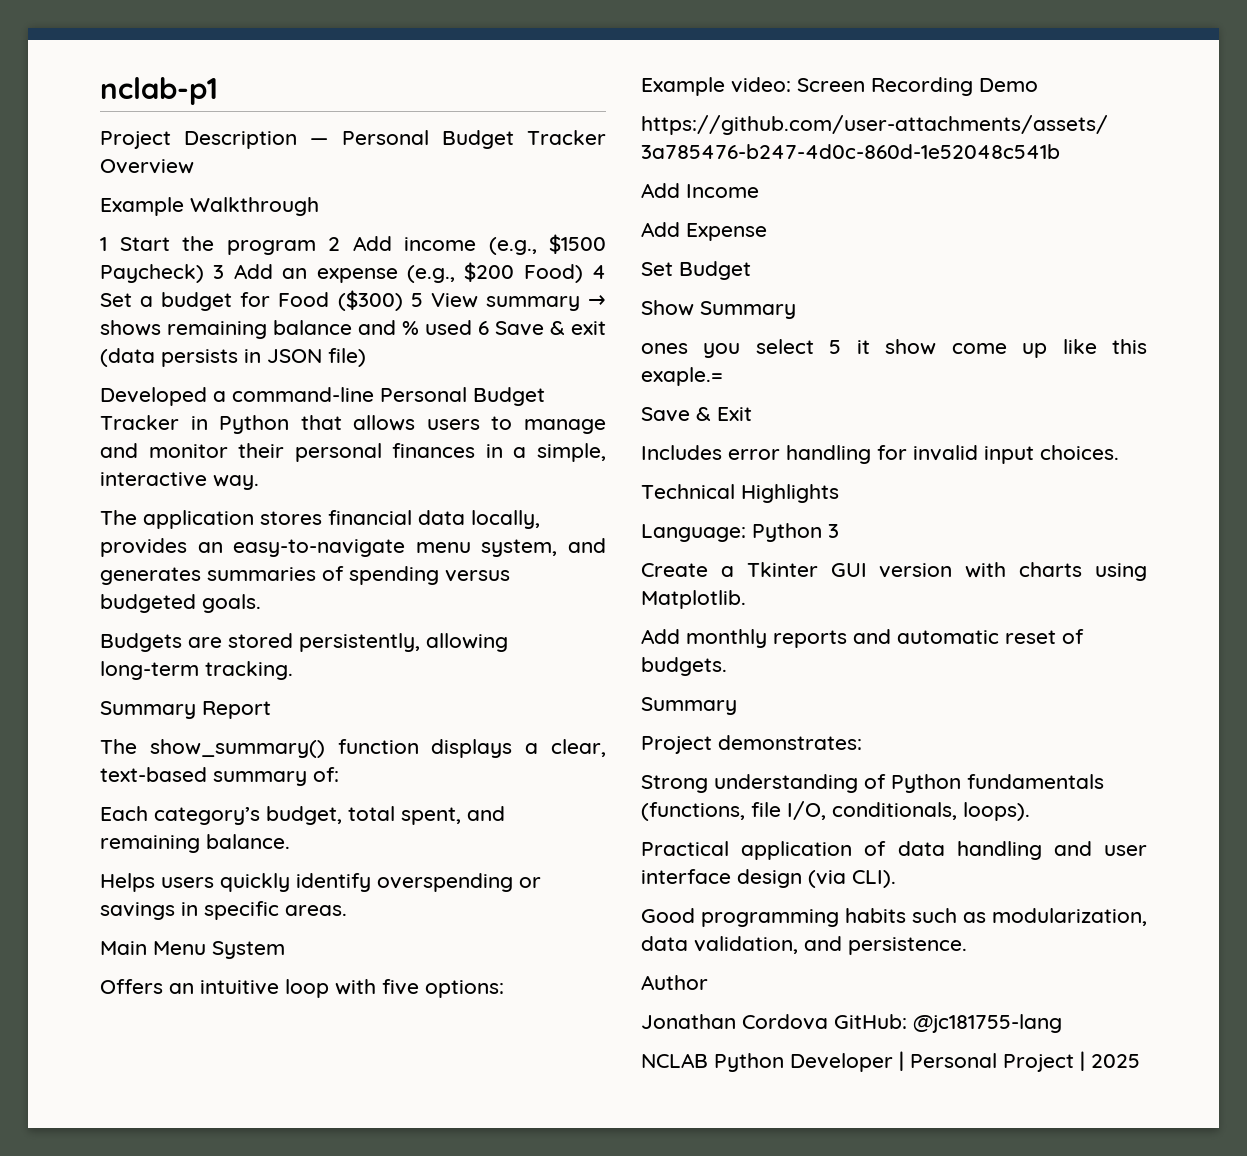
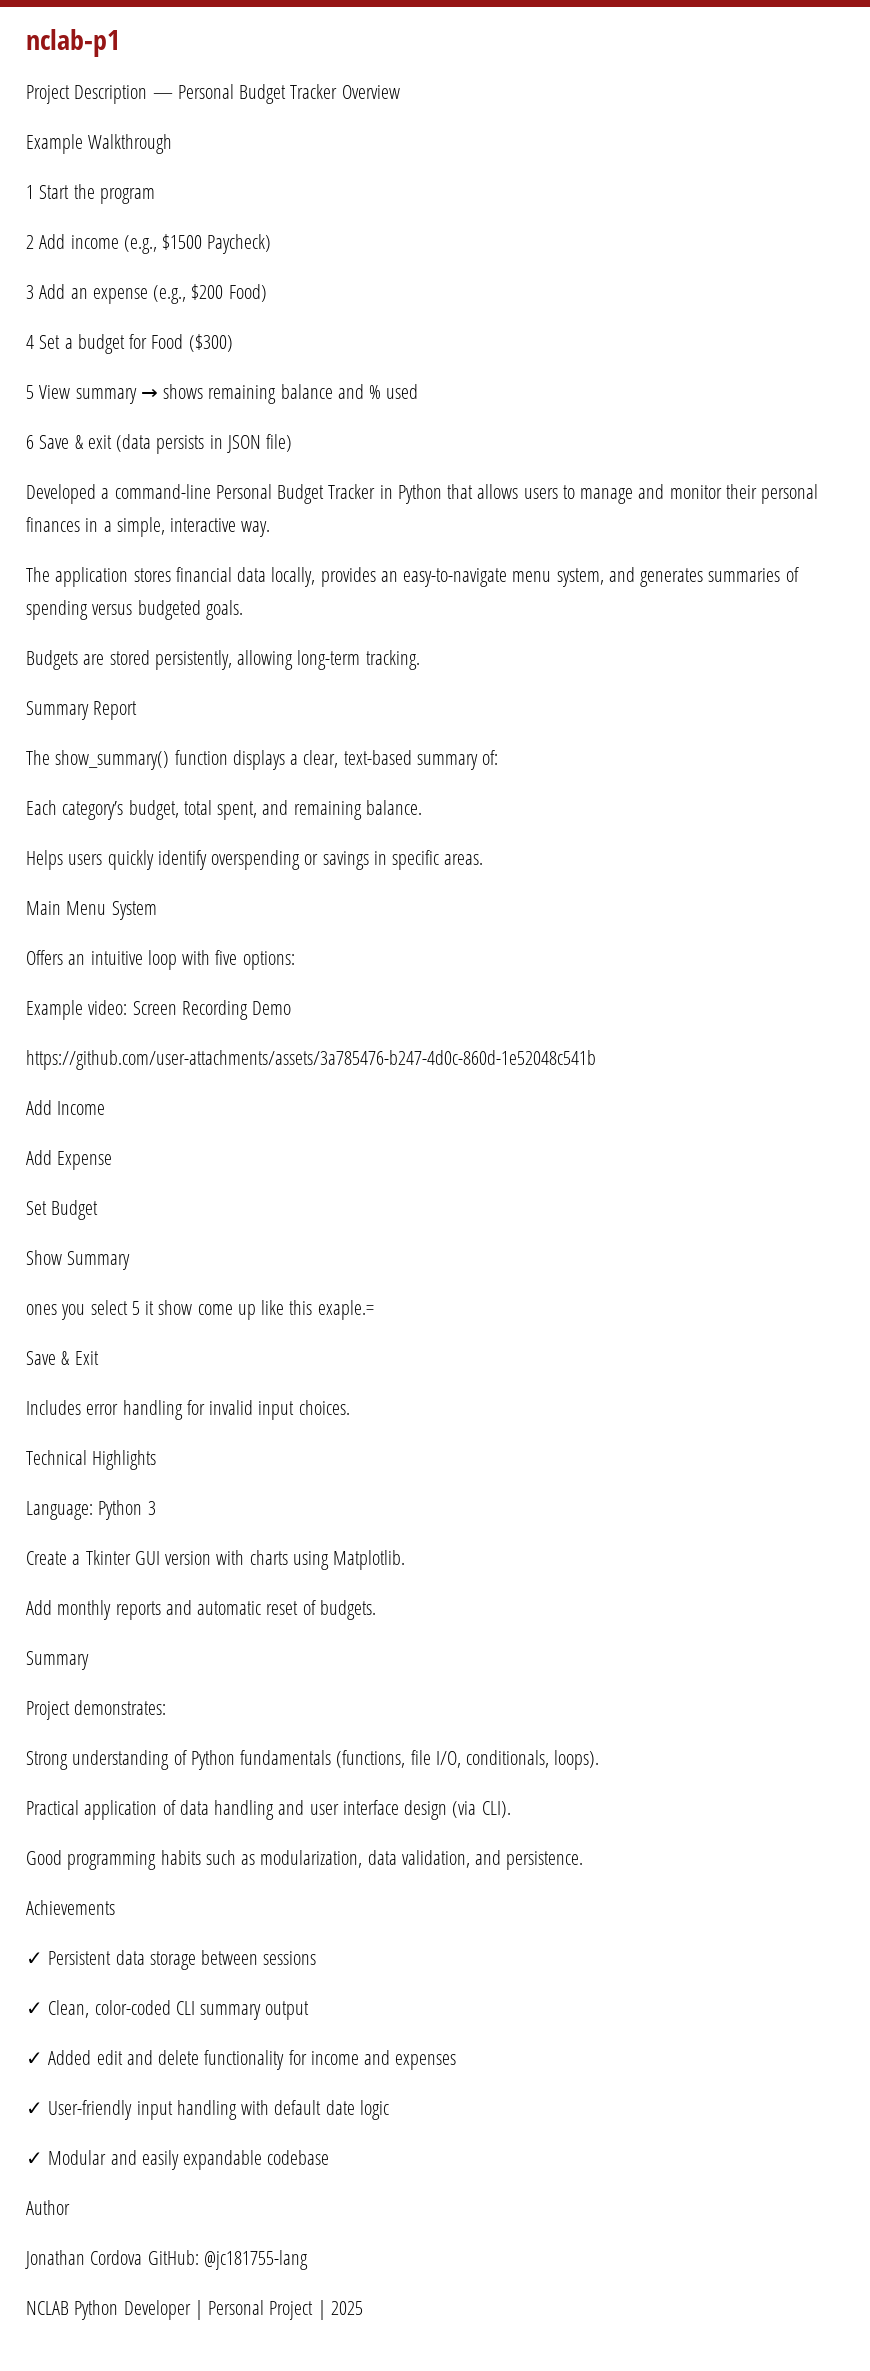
- 1 Start the program 2 Add income (e.g., $1500 Paycheck) 3 Add an expense (e.g., $200 Food) 4 Set a budget for Food ($300) 5 View summary → shows remaining balance and % used 6 Save & exit (data persists in JSON file)
+ 1 Start the program
+ 2 Add income (e.g., $1500 Paycheck)
+ 3 Add an expense (e.g., $200 Food)
+ 4 Set a budget for Food ($300)
+ 5 View summary → shows remaining balance and % used
+ 6 Save & exit (data persists in JSON file)
+ Achievements
+ ✓ Persistent data storage between sessions
+ ✓ Clean, color-coded CLI summary output
+ ✓ Added edit and delete functionality for income and expenses
+ ✓ User-friendly input handling with default date logic
+ ✓ Modular and easily expandable codebase

